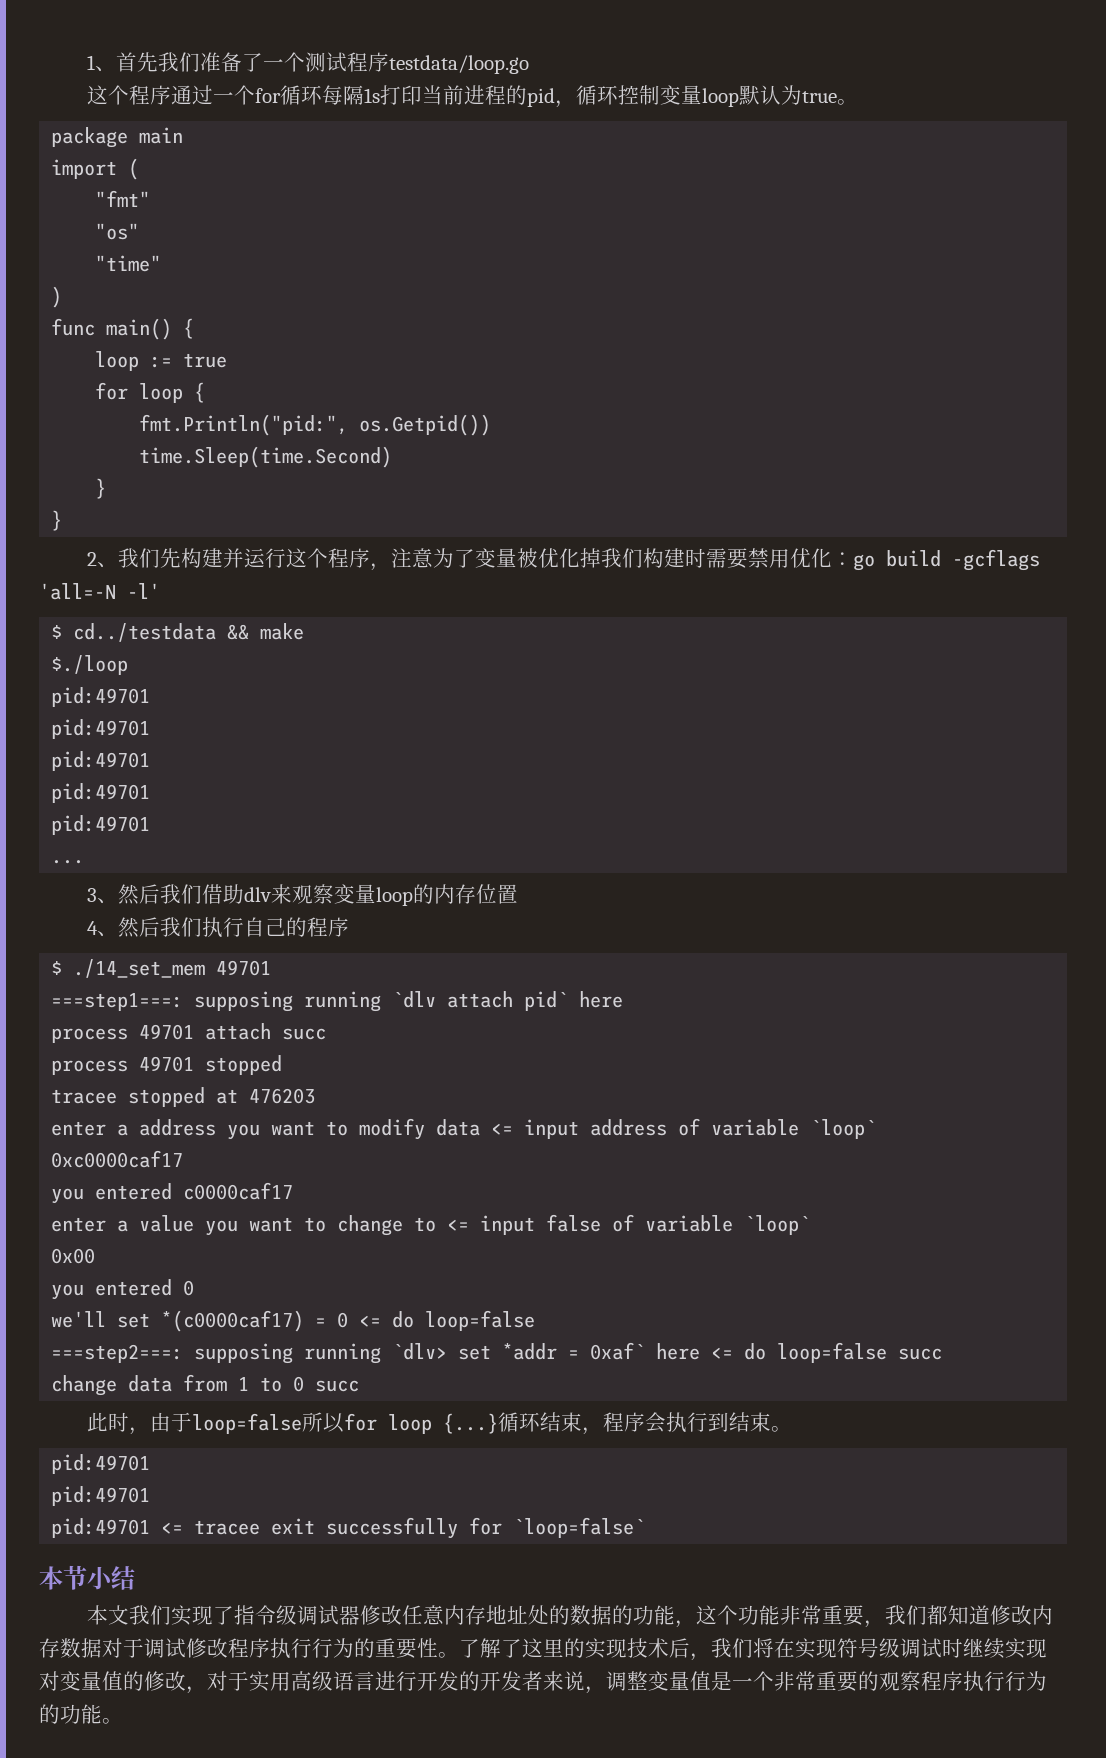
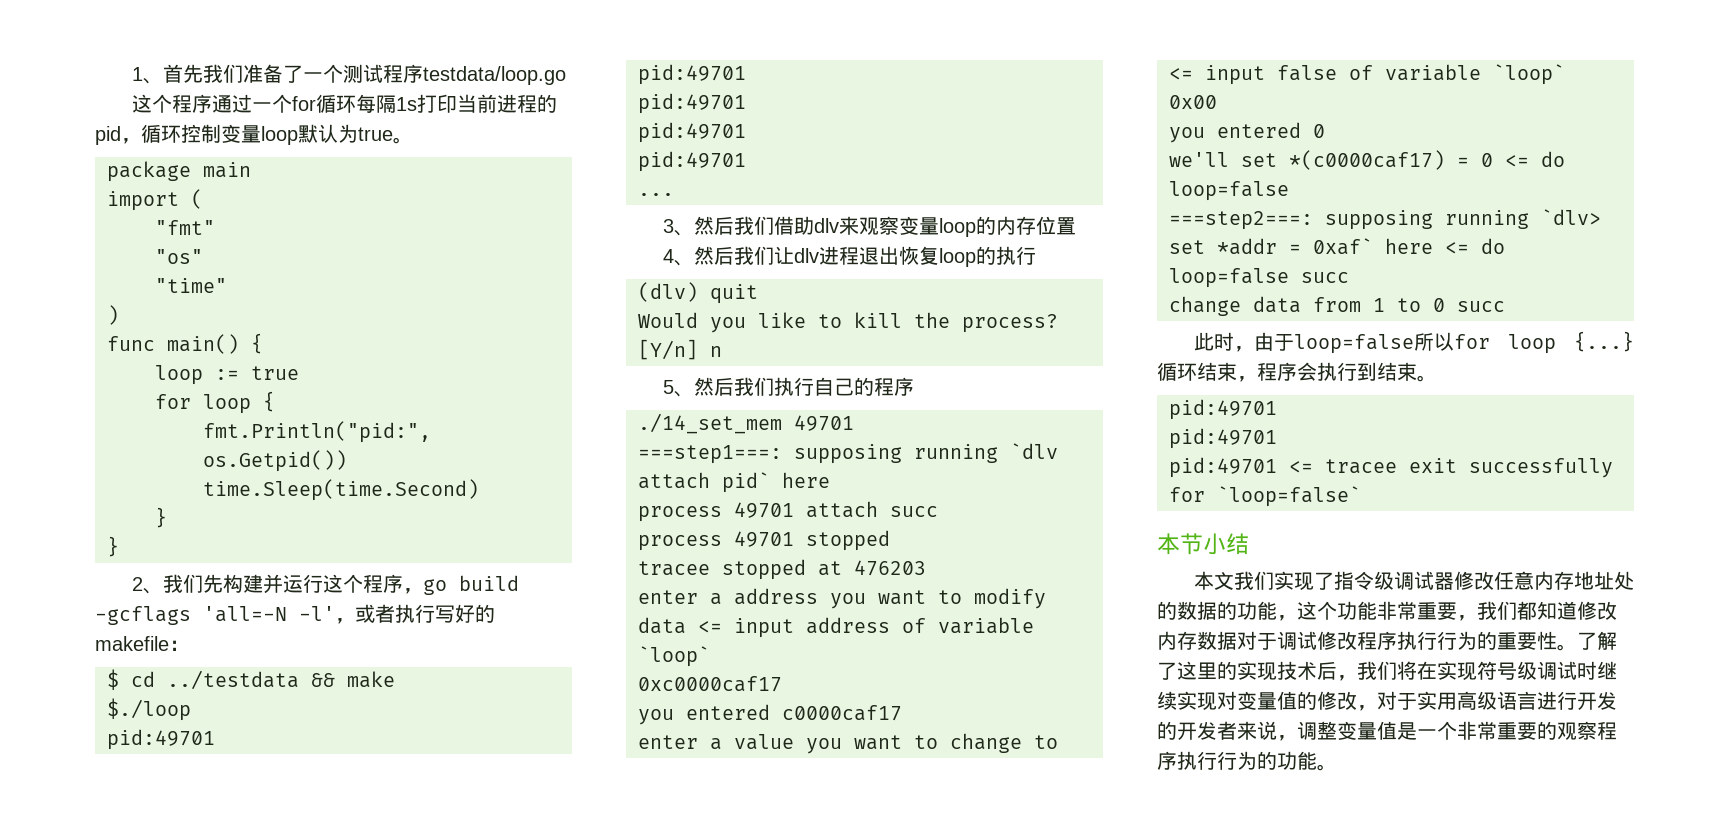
- 2、我们先构建并运行这个程序，注意为了变量被优化掉我们构建时需要禁用优化：go build -gcflags 'all=-N -l'
- $ cd../testdata && make
+ 2、我们先构建并运行这个程序，go build -gcflags 'all=-N -l'，或者执行写好的makefile：
+ $ cd ../testdata && make
- 4、然后我们执行自己的程序
+ 4、然后我们让dlv进程退出恢复loop的执行
+ (dlv) quit
+ Would you like to kill the process? [Y/n] n
+ 5、然后我们执行自己的程序
- $ ./14_set_mem 49701
+ ./14_set_mem 49701

